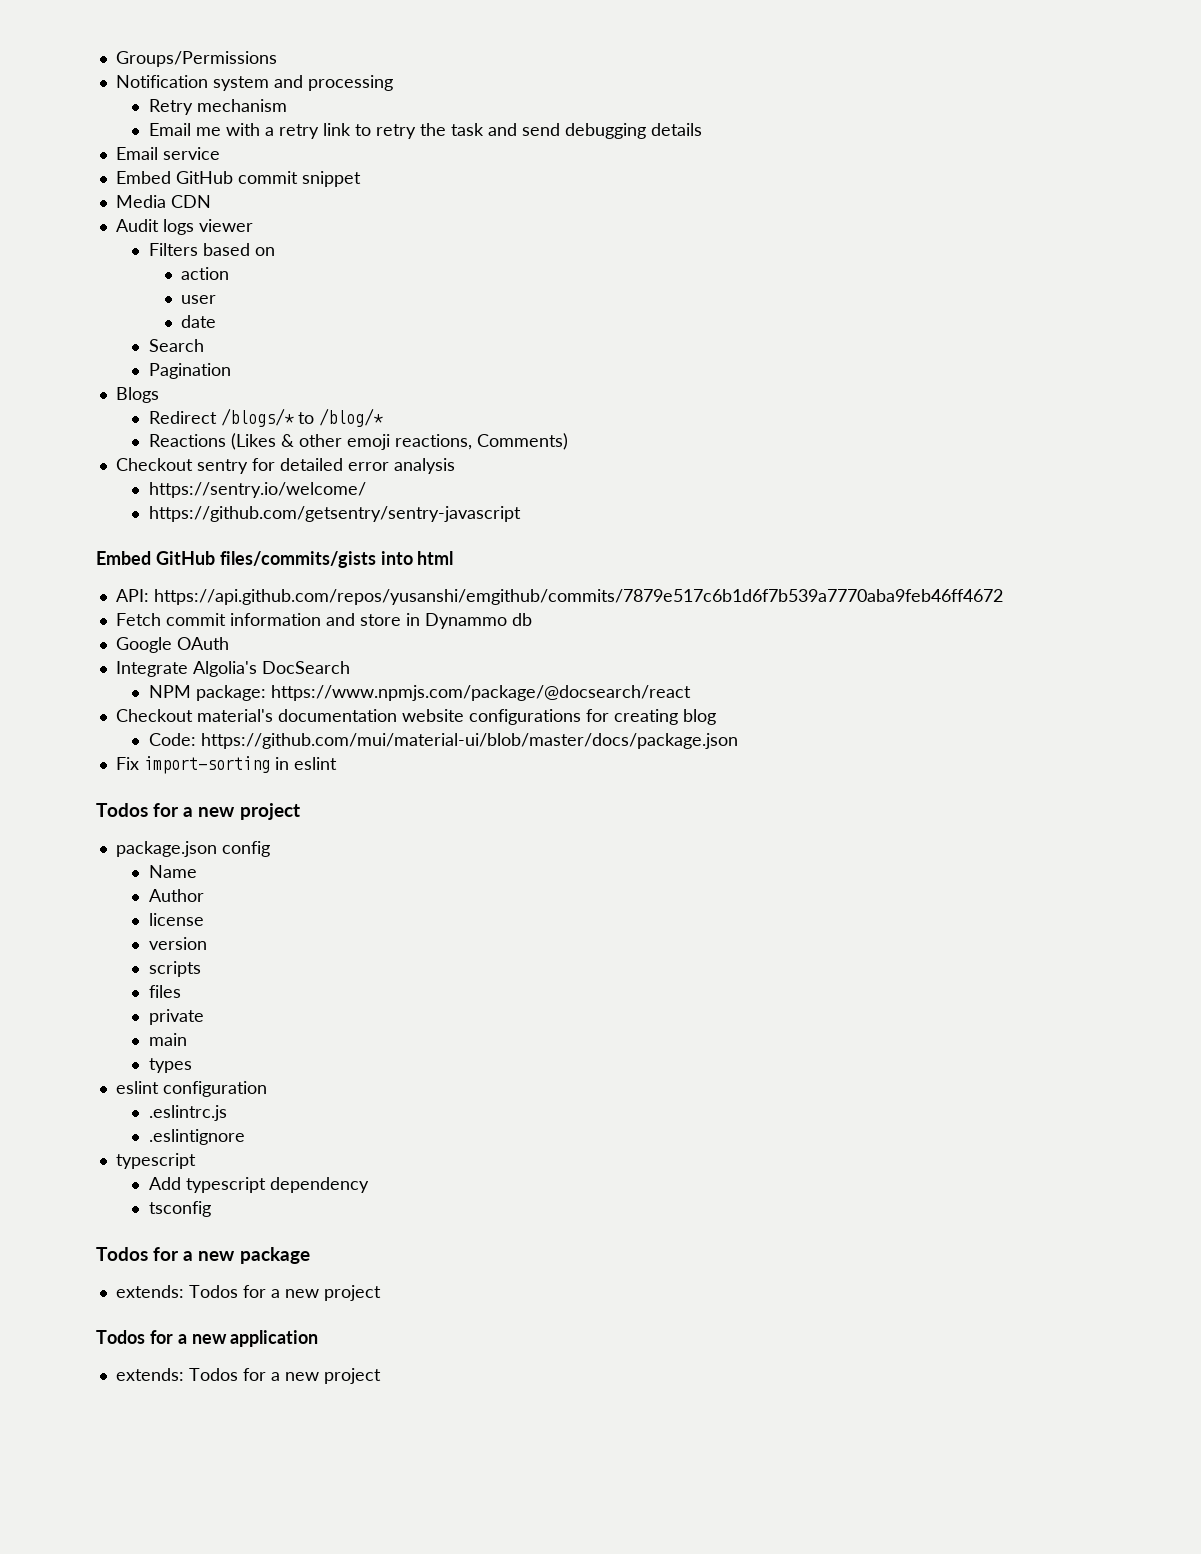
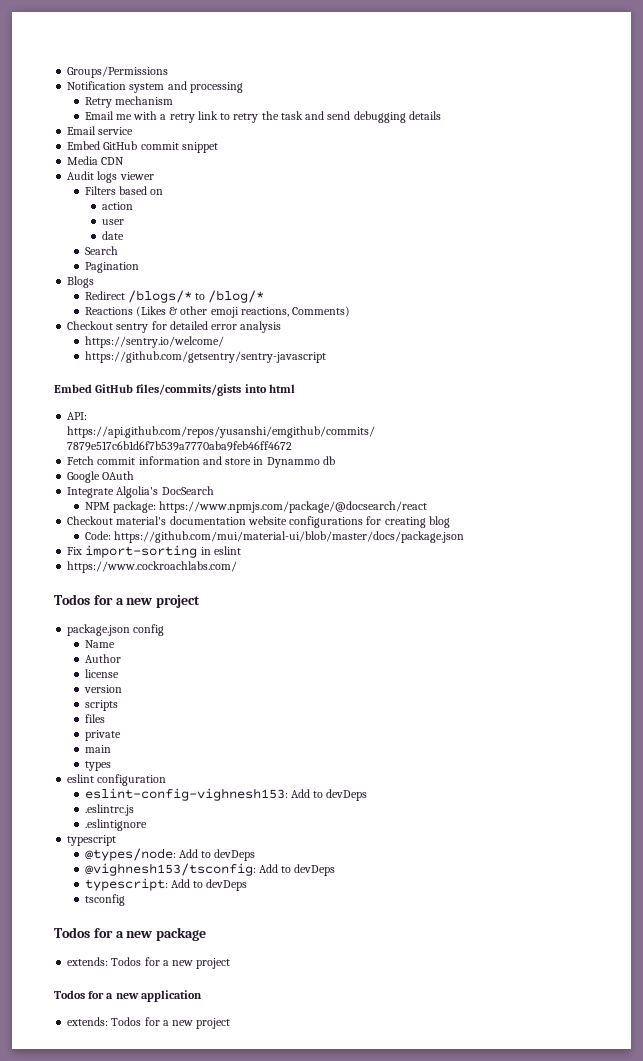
+ https://www.cockroachlabs.com/
+ eslint-config-vighnesh153: Add to devDeps
- Add typescript dependency
+ @types/node: Add to devDeps
+ @vighnesh153/tsconfig: Add to devDeps
+ typescript: Add to devDeps

